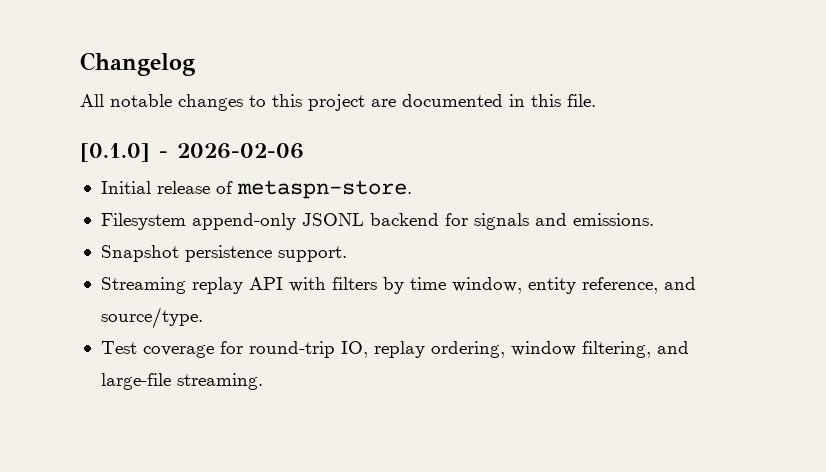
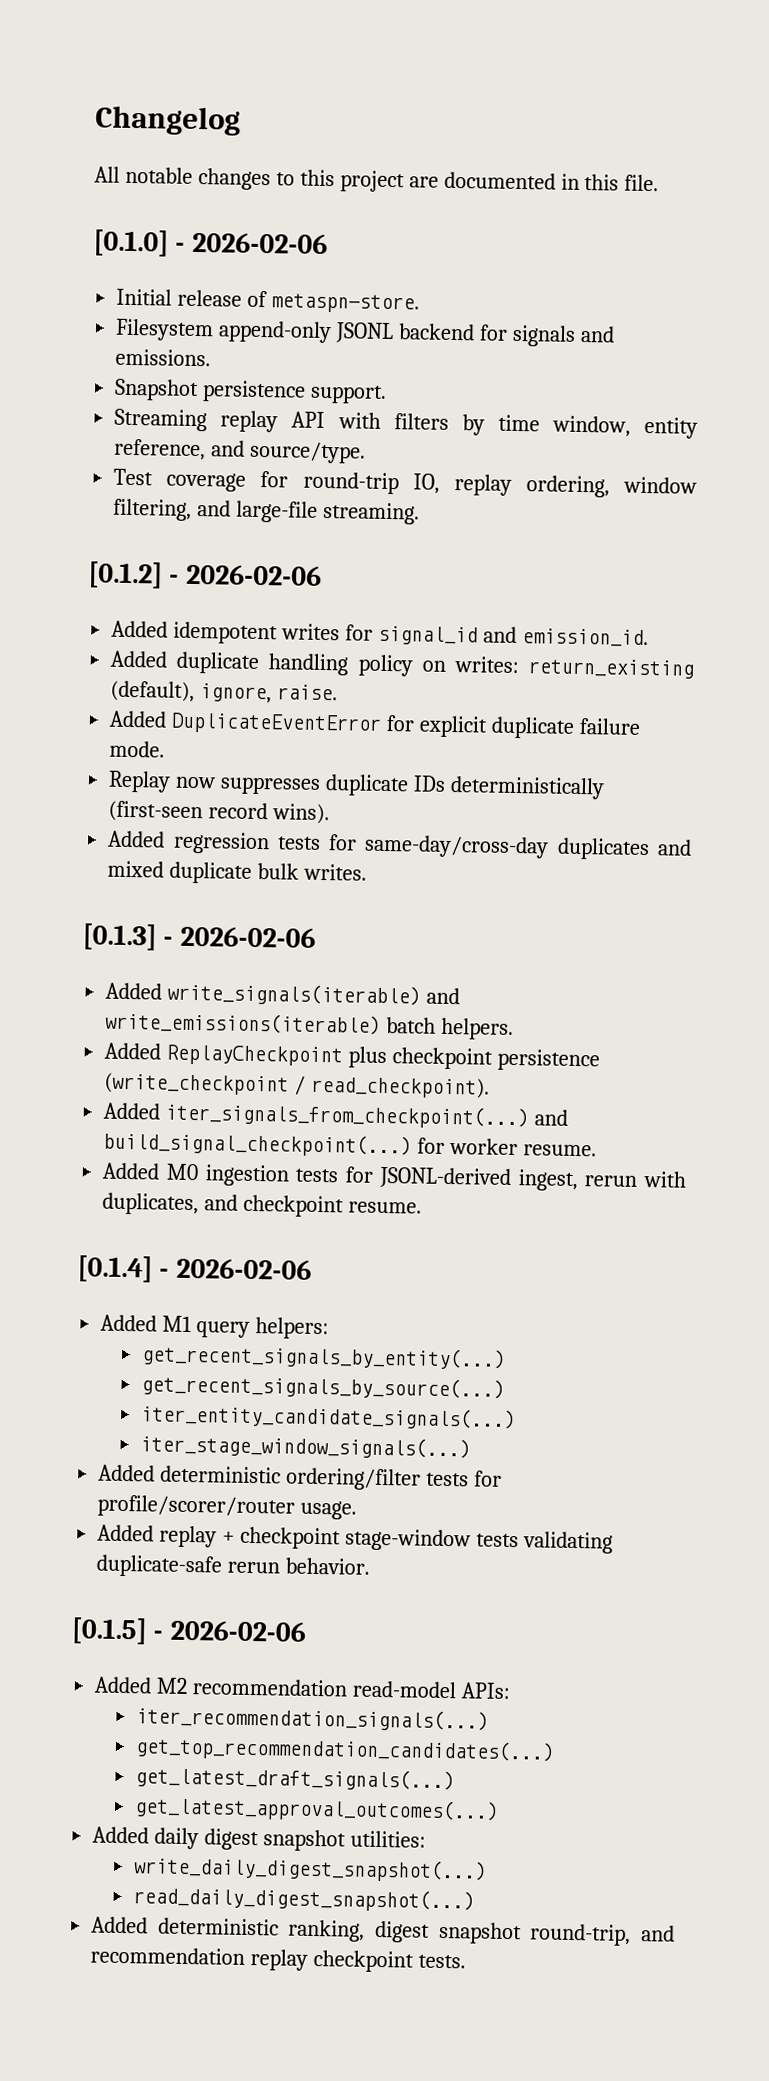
+ [0.1.2] - 2026-02-06
+ Added idempotent writes for signal_id and emission_id.
+ Added duplicate handling policy on writes: return_existing (default), ignore, raise.
+ Added DuplicateEventError for explicit duplicate failure mode.
+ Replay now suppresses duplicate IDs deterministically (first-seen record wins).
+ Added regression tests for same-day/cross-day duplicates and mixed duplicate bulk writes.
+ [0.1.3] - 2026-02-06
+ Added write_signals(iterable) and write_emissions(iterable) batch helpers.
+ Added ReplayCheckpoint plus checkpoint persistence (write_checkpoint / read_checkpoint).
+ Added iter_signals_from_checkpoint(...) and build_signal_checkpoint(...) for worker resume.
+ Added M0 ingestion tests for JSONL-derived ingest, rerun with duplicates, and checkpoint resume.
+ [0.1.4] - 2026-02-06
+ Added M1 query helpers:
+ get_recent_signals_by_entity(...)
+ get_recent_signals_by_source(...)
+ iter_entity_candidate_signals(...)
+ iter_stage_window_signals(...)
+ Added deterministic ordering/filter tests for profile/scorer/router usage.
+ Added replay + checkpoint stage-window tests validating duplicate-safe rerun behavior.
+ [0.1.5] - 2026-02-06
+ Added M2 recommendation read-model APIs:
+ iter_recommendation_signals(...)
+ get_top_recommendation_candidates(...)
+ get_latest_draft_signals(...)
+ get_latest_approval_outcomes(...)
+ Added daily digest snapshot utilities:
+ write_daily_digest_snapshot(...)
+ read_daily_digest_snapshot(...)
+ Added deterministic ranking, digest snapshot round-trip, and recommendation replay checkpoint tests.

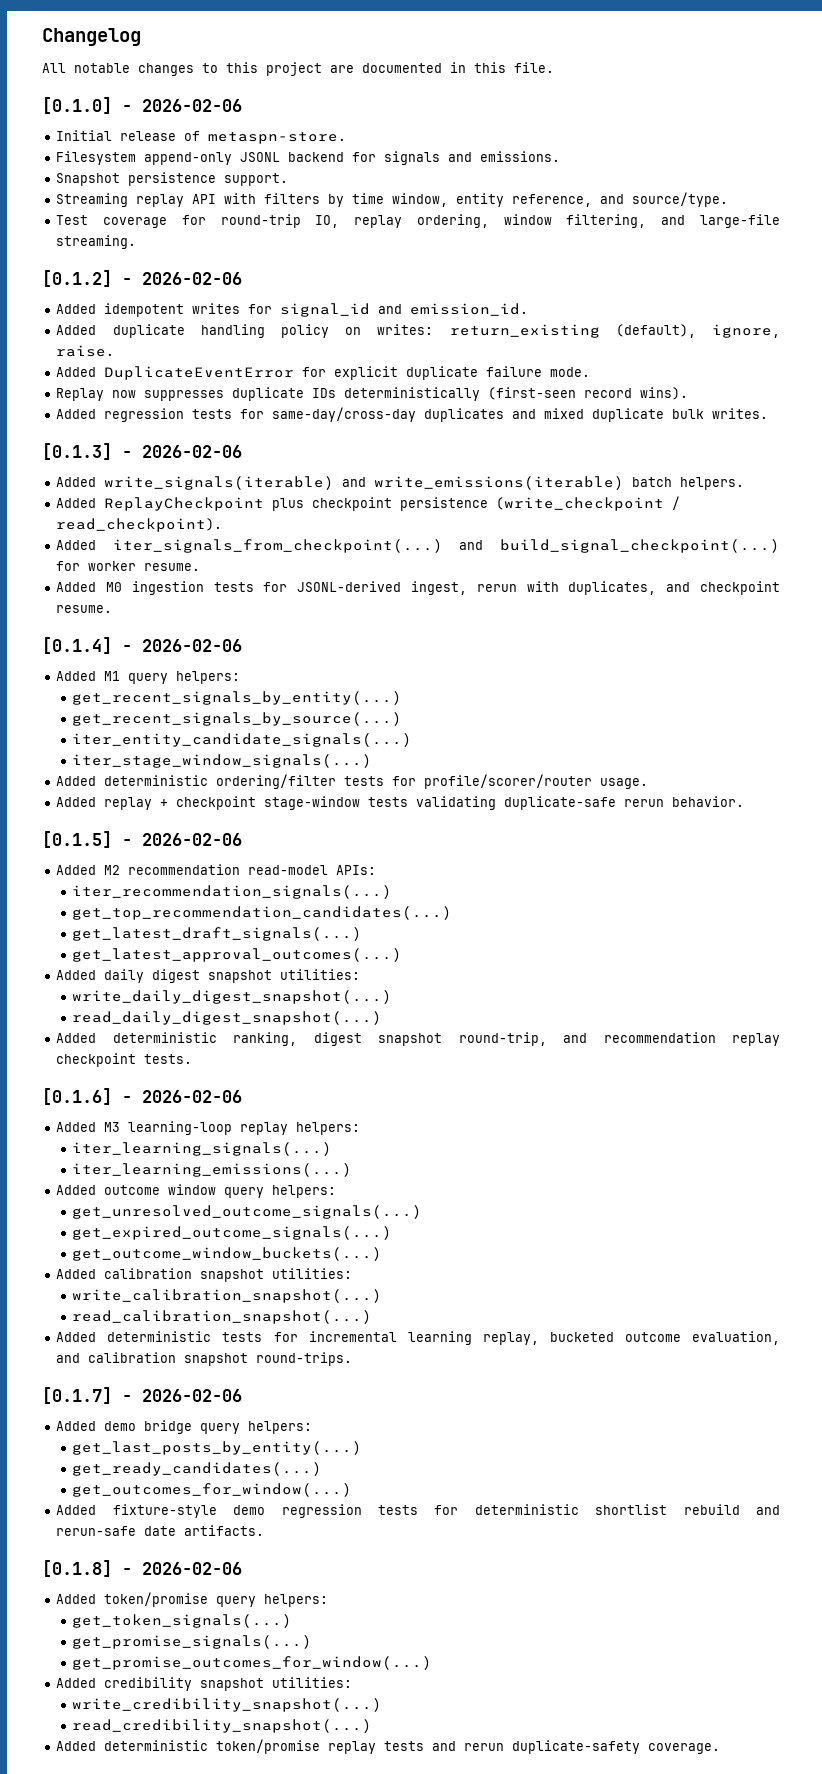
+ [0.1.6] - 2026-02-06
+ Added M3 learning-loop replay helpers:
+ iter_learning_signals(...)
+ iter_learning_emissions(...)
+ Added outcome window query helpers:
+ get_unresolved_outcome_signals(...)
+ get_expired_outcome_signals(...)
+ get_outcome_window_buckets(...)
+ Added calibration snapshot utilities:
+ write_calibration_snapshot(...)
+ read_calibration_snapshot(...)
+ Added deterministic tests for incremental learning replay, bucketed outcome evaluation, and calibration snapshot round-trips.
+ [0.1.7] - 2026-02-06
+ Added demo bridge query helpers:
+ get_last_posts_by_entity(...)
+ get_ready_candidates(...)
+ get_outcomes_for_window(...)
+ Added fixture-style demo regression tests for deterministic shortlist rebuild and rerun-safe date artifacts.
+ [0.1.8] - 2026-02-06
+ Added token/promise query helpers:
+ get_token_signals(...)
+ get_promise_signals(...)
+ get_promise_outcomes_for_window(...)
+ Added credibility snapshot utilities:
+ write_credibility_snapshot(...)
+ read_credibility_snapshot(...)
+ Added deterministic token/promise replay tests and rerun duplicate-safety coverage.

